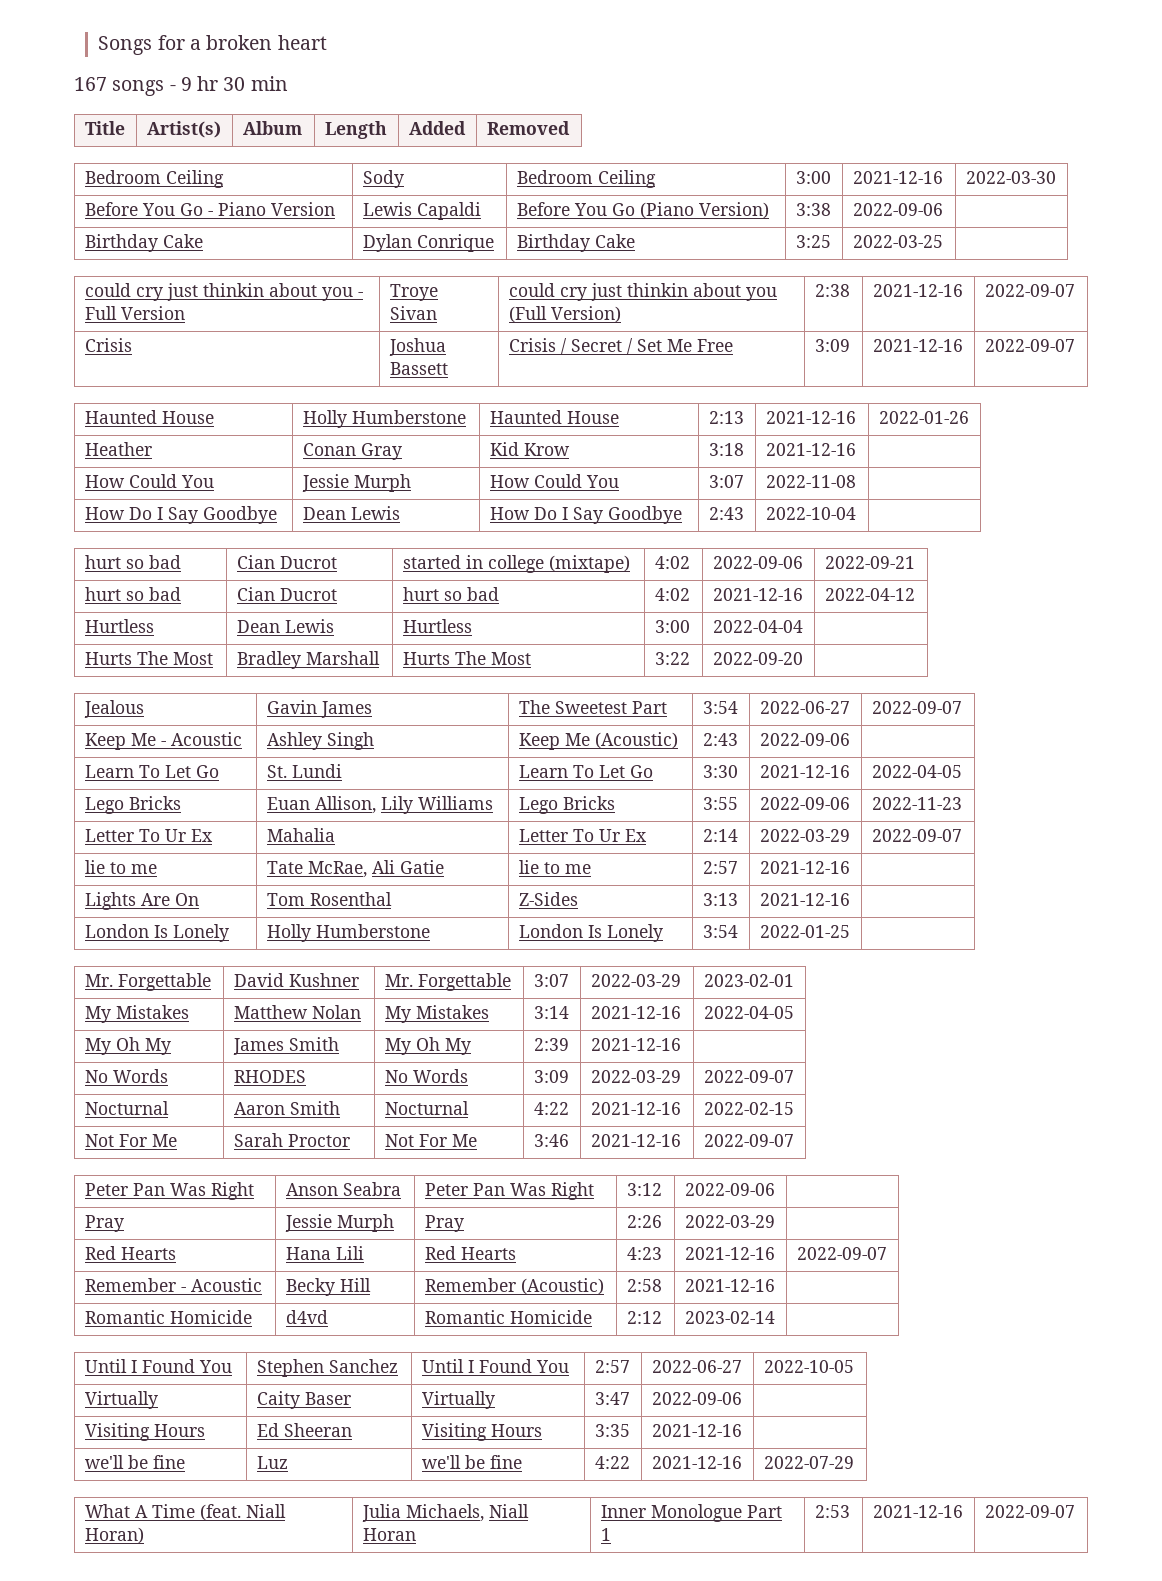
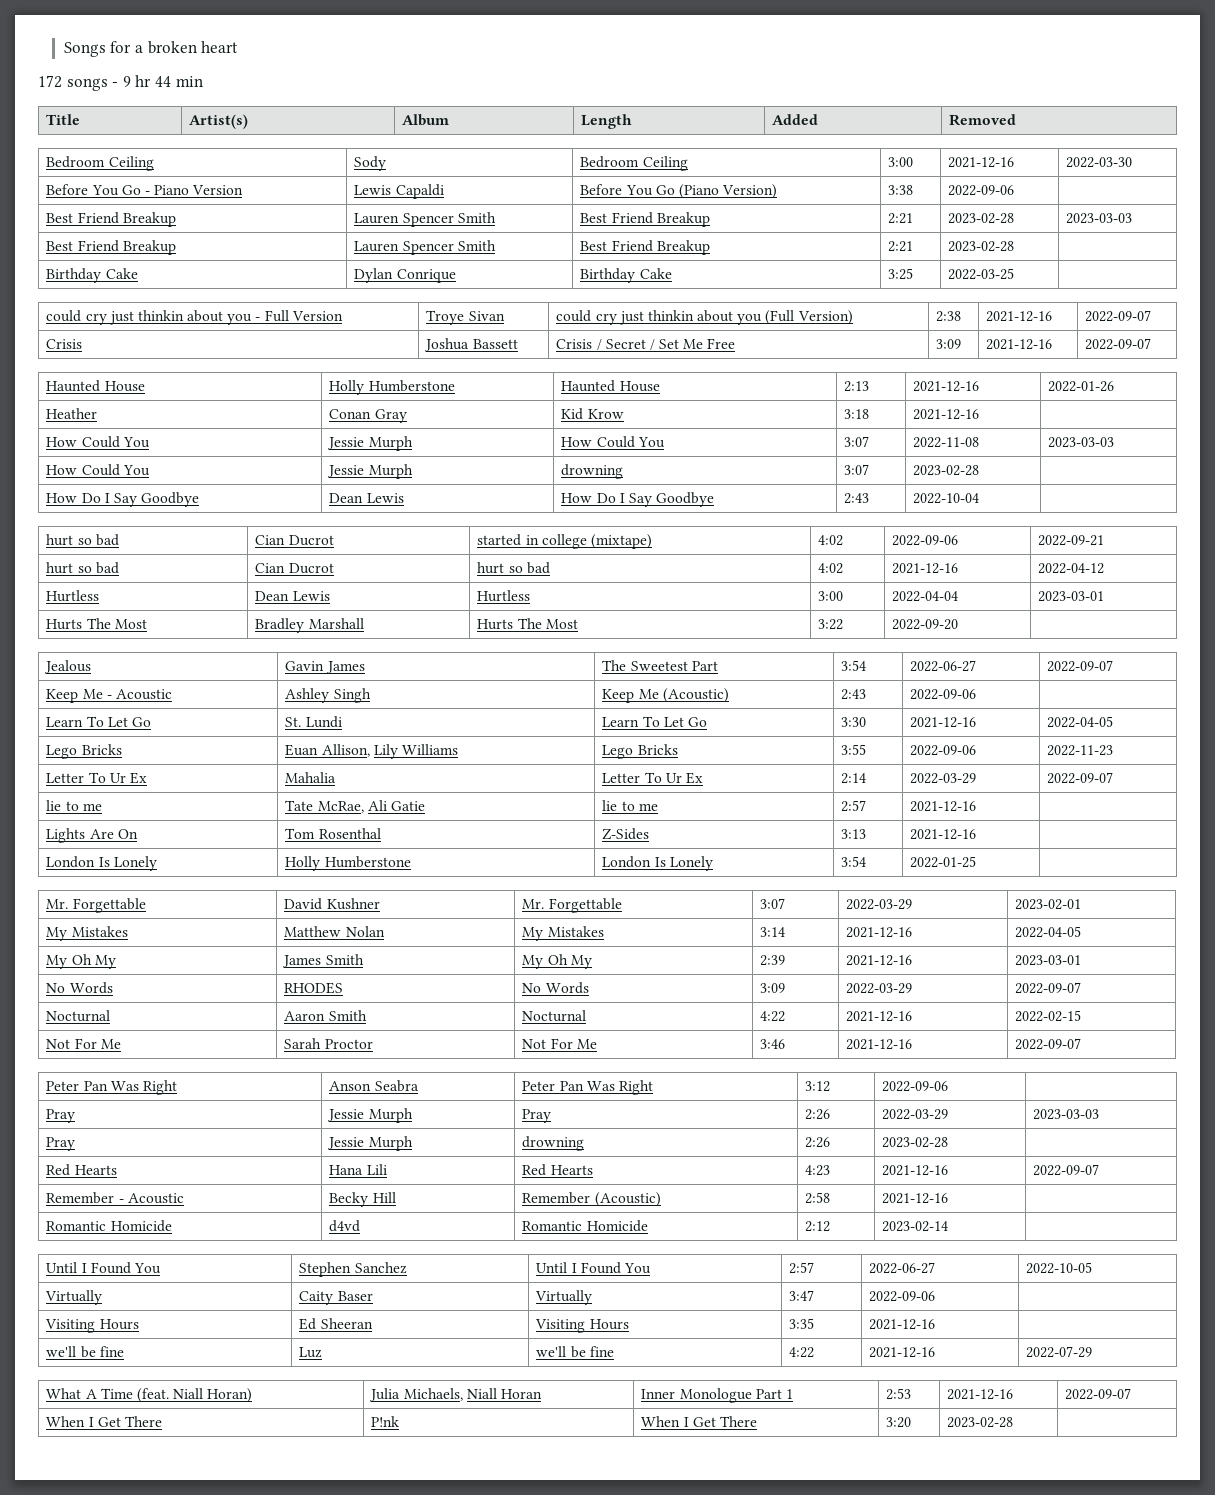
- 167 songs - 9 hr 30 min
+ 172 songs - 9 hr 44 min
+ Best Friend Breakup | Lauren Spencer Smith | Best Friend Breakup | 2:21 | 2023-02-28 | 2023-03-03
+ Best Friend Breakup | Lauren Spencer Smith | Best Friend Breakup | 2:21 | 2023-02-28 |
- How Could You | Jessie Murph | How Could You | 3:07 | 2022-11-08 |
+ How Could You | Jessie Murph | How Could You | 3:07 | 2022-11-08 | 2023-03-03
+ How Could You | Jessie Murph | drowning | 3:07 | 2023-02-28 |
- Hurtless | Dean Lewis | Hurtless | 3:00 | 2022-04-04 |
+ Hurtless | Dean Lewis | Hurtless | 3:00 | 2022-04-04 | 2023-03-01
- My Oh My | James Smith | My Oh My | 2:39 | 2021-12-16 |
+ My Oh My | James Smith | My Oh My | 2:39 | 2021-12-16 | 2023-03-01
- Pray | Jessie Murph | Pray | 2:26 | 2022-03-29 |
+ Pray | Jessie Murph | Pray | 2:26 | 2022-03-29 | 2023-03-03
+ Pray | Jessie Murph | drowning | 2:26 | 2023-02-28 |
+ When I Get There | P!nk | When I Get There | 3:20 | 2023-02-28 |

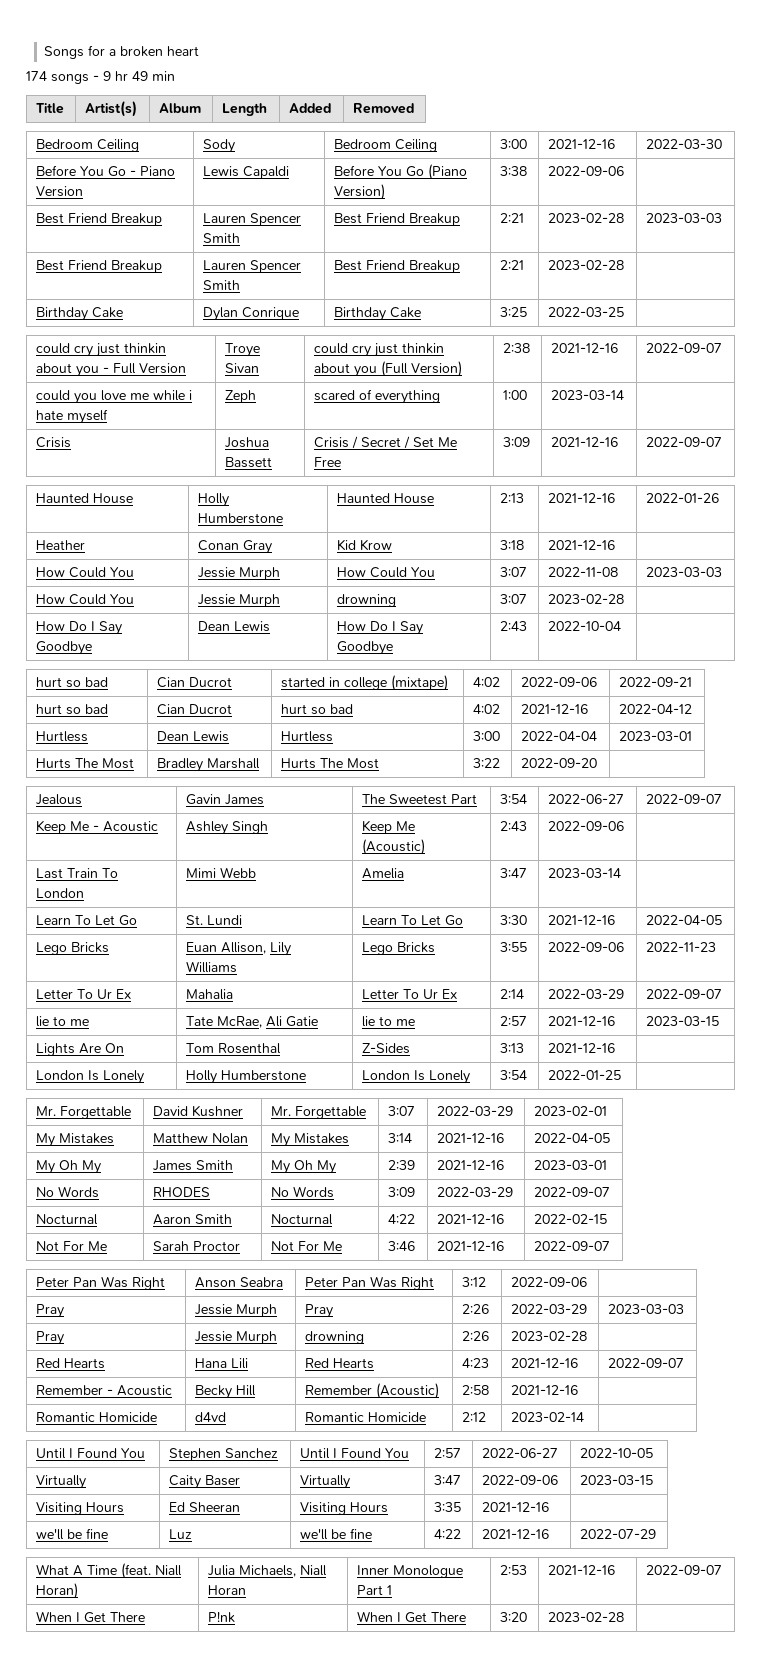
- 172 songs - 9 hr 44 min
+ 174 songs - 9 hr 49 min
+ could you love me while i hate myself | Zeph | scared of everything | 1:00 | 2023-03-14 |
+ Last Train To London | Mimi Webb | Amelia | 3:47 | 2023-03-14 |
- lie to me | Tate McRae, Ali Gatie | lie to me | 2:57 | 2021-12-16 |
+ lie to me | Tate McRae, Ali Gatie | lie to me | 2:57 | 2021-12-16 | 2023-03-15
- Virtually | Caity Baser | Virtually | 3:47 | 2022-09-06 |
+ Virtually | Caity Baser | Virtually | 3:47 | 2022-09-06 | 2023-03-15

